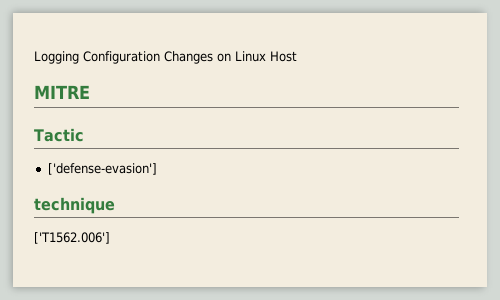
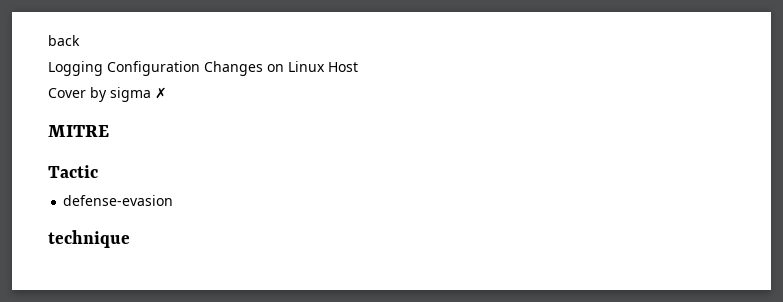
+ back
+ Cover by sigma ✗
- ['defense-evasion']
+ defense-evasion
- ['T1562.006']

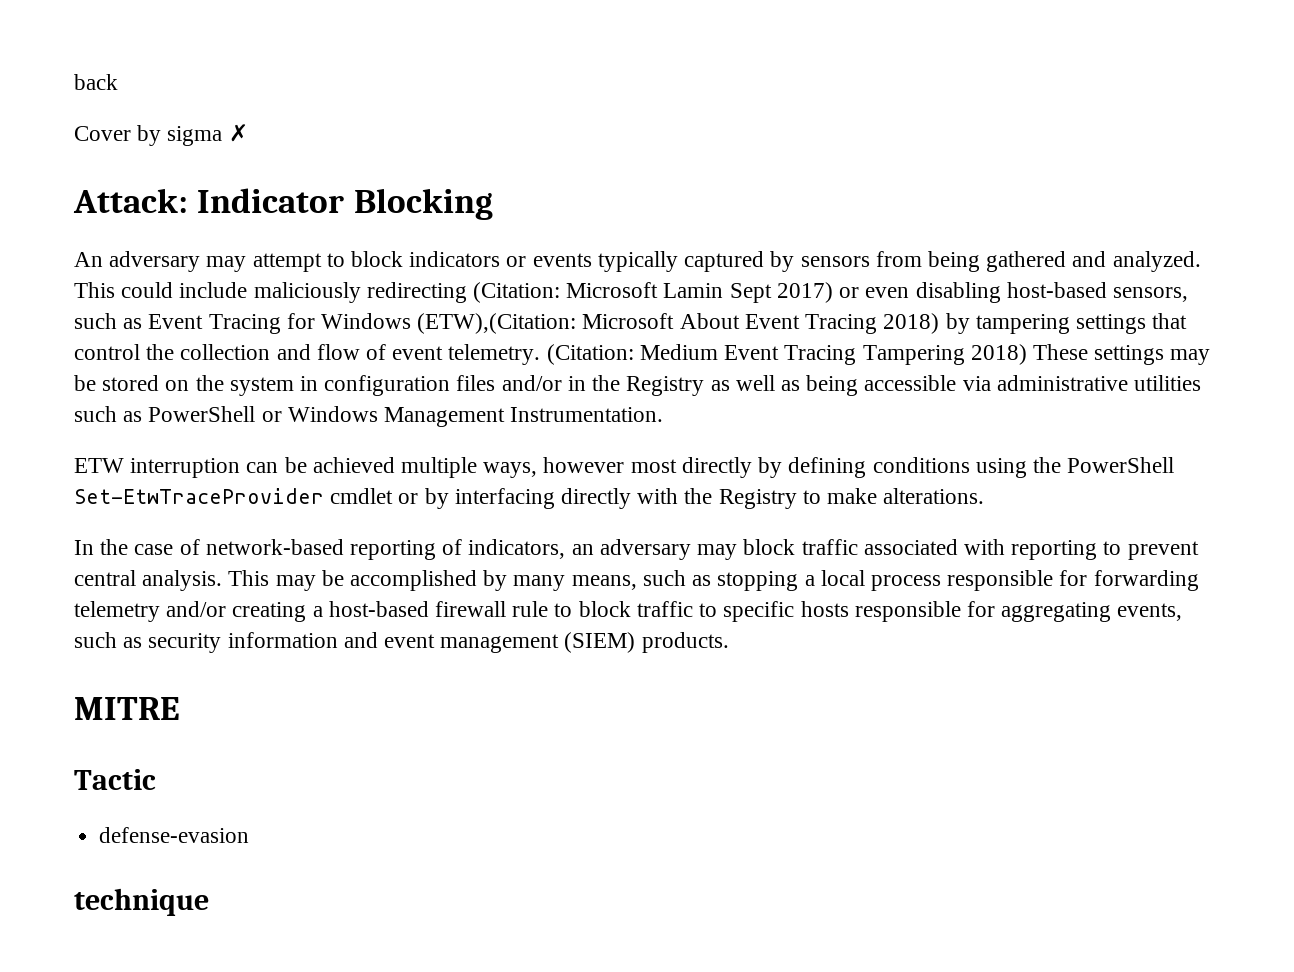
- Logging Configuration Changes on Linux Host
  Cover by sigma ✗
+ Attack: Indicator Blocking
+ An adversary may attempt to block indicators or events typically captured by sensors from being gathered and analyzed. This could include maliciously redirecting (Citation: Microsoft Lamin Sept 2017) or even disabling host-based sensors, such as Event Tracing for Windows (ETW),(Citation: Microsoft About Event Tracing 2018) by tampering settings that control the collection and flow of event telemetry. (Citation: Medium Event Tracing Tampering 2018) These settings may be stored on the system in configuration files and/or in the Registry as well as being accessible via administrative utilities such as PowerShell or Windows Management Instrumentation.
+ ETW interruption can be achieved multiple ways, however most directly by defining conditions using the PowerShell Set-EtwTraceProvider cmdlet or by interfacing directly with the Registry to make alterations.
+ In the case of network-based reporting of indicators, an adversary may block traffic associated with reporting to prevent central analysis. This may be accomplished by many means, such as stopping a local process responsible for forwarding telemetry and/or creating a host-based firewall rule to block traffic to specific hosts responsible for aggregating events, such as security information and event management (SIEM) products.

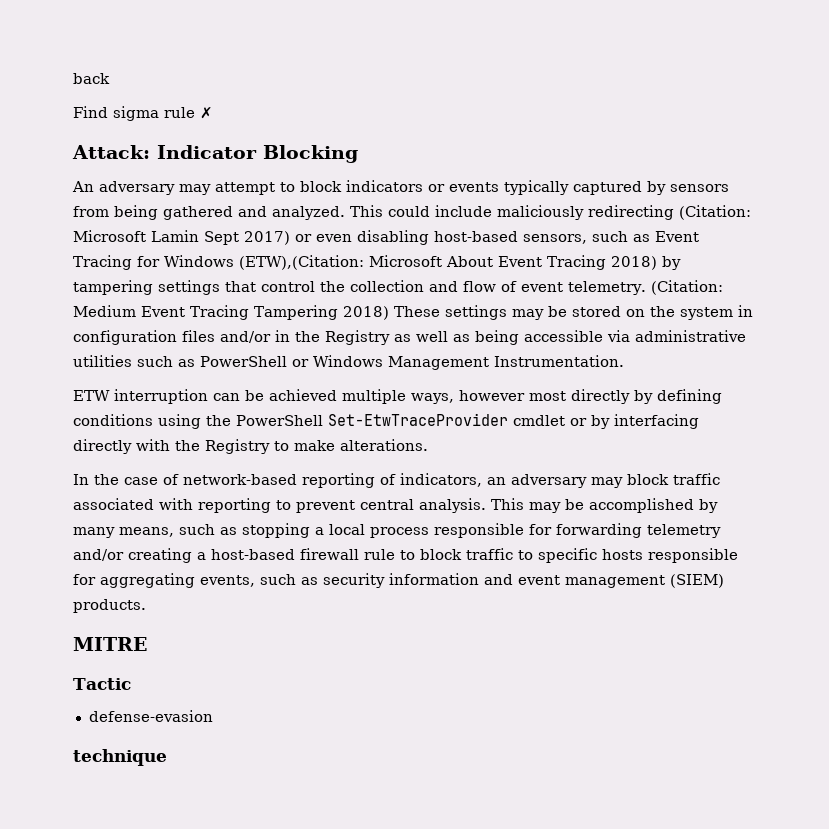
- Cover by sigma ✗
+ Find sigma rule ✗

